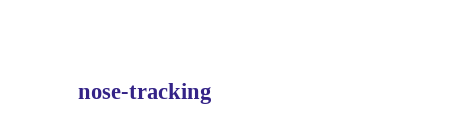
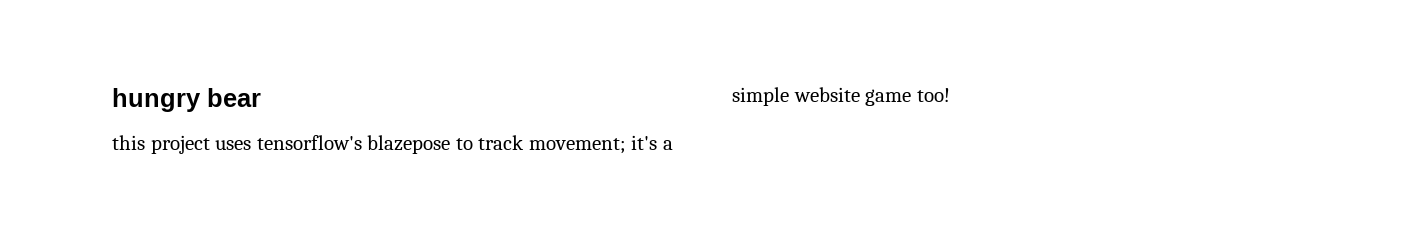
- nose-tracking
+ hungry bear
+ this project uses tensorflow's blazepose to track movement; it's a simple website game too!

